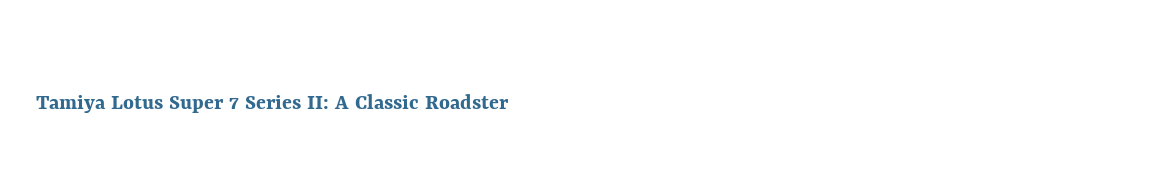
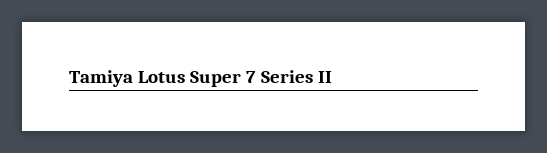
- Tamiya Lotus Super 7 Series II: A Classic Roadster
+ Tamiya Lotus Super 7 Series II

